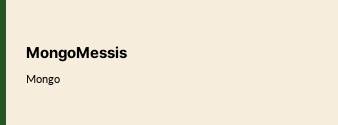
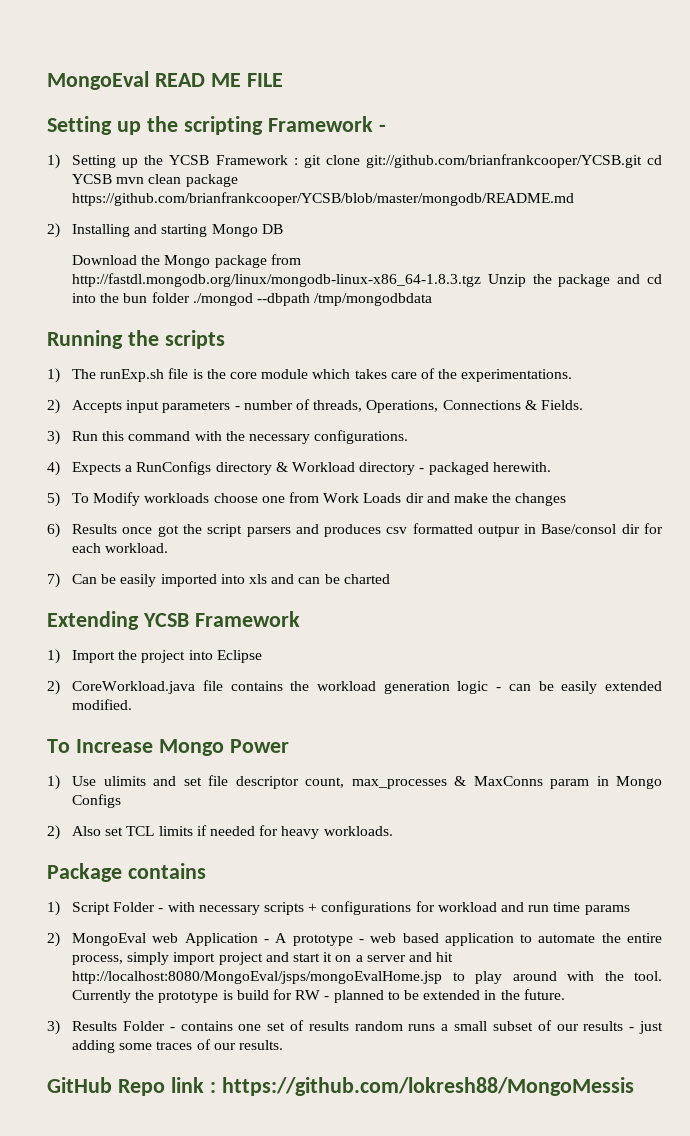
- MongoMessis
- Mongo
+ MongoEval READ ME FILE
+ Setting up the scripting Framework -
+ 1) Setting up the YCSB Framework : git clone git://github.com/brianfrankcooper/YCSB.git cd YCSB mvn clean package https://github.com/brianfrankcooper/YCSB/blob/master/mongodb/README.md
+ 2) Installing and starting Mongo DB
+ Download the Mongo package from http://fastdl.mongodb.org/linux/mongodb-linux-x86_64-1.8.3.tgz Unzip the package and cd into the bun folder ./mongod --dbpath /tmp/mongodbdata
+ Running the scripts
+ 1) The runExp.sh file is the core module which takes care of the experimentations.
+ 2) Accepts input parameters - number of threads, Operations, Connections & Fields.
+ 3) Run this command with the necessary configurations.
+ 4) Expects a RunConfigs directory & Workload directory - packaged herewith.
+ 5) To Modify workloads choose one from Work Loads dir and make the changes
+ 6) Results once got the script parsers and produces csv formatted outpur in Base/consol dir for each workload.
+ 7) Can be easily imported into xls and can be charted
+ Extending YCSB Framework
+ 1) Import the project into Eclipse
+ 2) CoreWorkload.java file contains the workload generation logic - can be easily extended modified.
+ To Increase Mongo Power
+ 1) Use ulimits and set file descriptor count, max_processes & MaxConns param in Mongo Configs
+ 2) Also set TCL limits if needed for heavy workloads.
+ Package contains
+ 1) Script Folder - with necessary scripts + configurations for workload and run time params
+ 2) MongoEval web Application - A prototype - web based application to automate the entire process, simply import project and start it on a server and hit http://localhost:8080/MongoEval/jsps/mongoEvalHome.jsp to play around with the tool. Currently the prototype is build for RW - planned to be extended in the future.
+ 3) Results Folder - contains one set of results random runs a small subset of our results - just adding some traces of our results.
+ GitHub Repo link : https://github.com/lokresh88/MongoMessis

